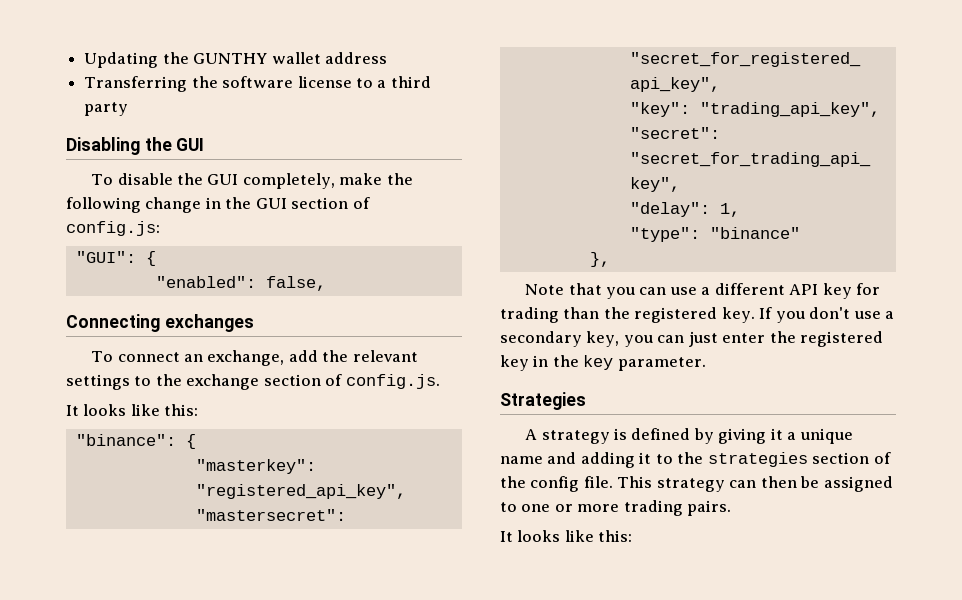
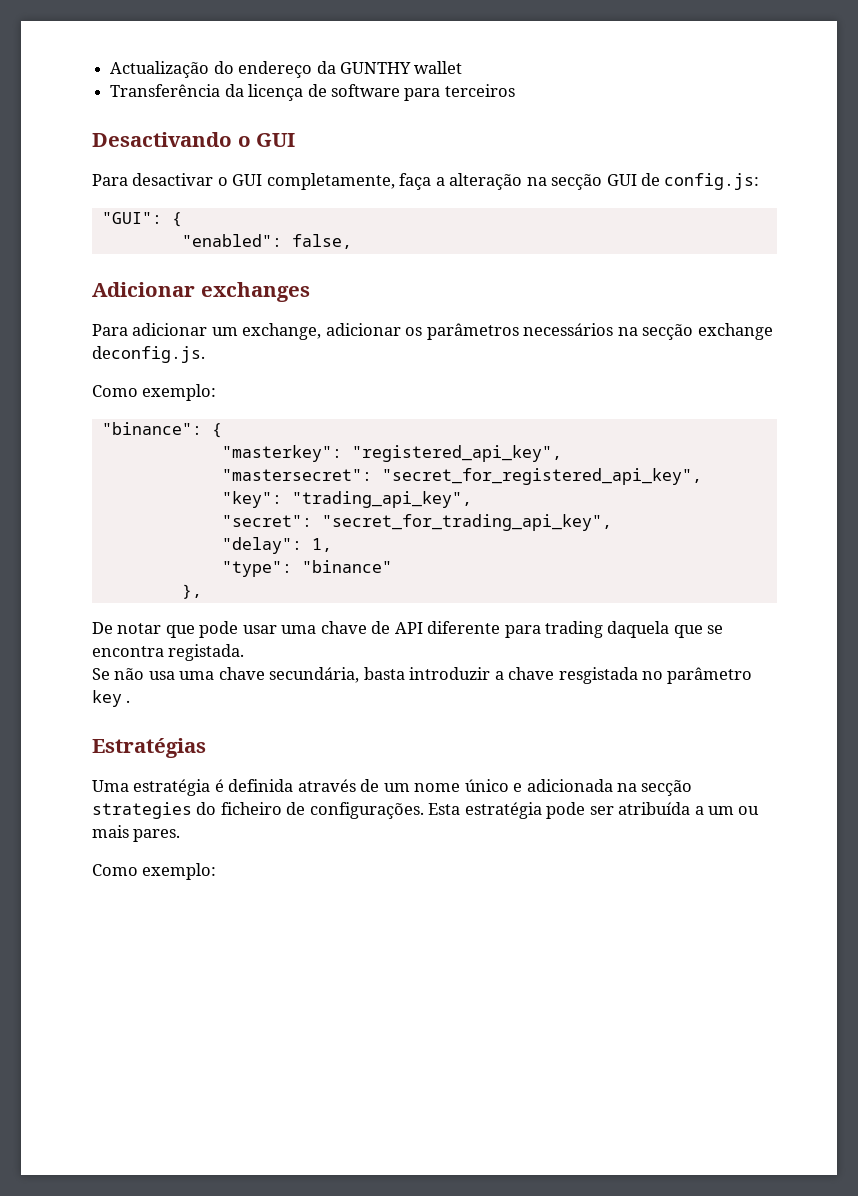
- Updating the GUNTHY wallet address
- Transferring the software license to a third party
- Disabling the GUI
- To disable the GUI completely, make the following change in the GUI section of config.js:
+ Actualização do endereço da GUNTHY wallet
+ Transferência da licença de software para terceiros
+ Desactivando o GUI
+ Para desactivar o GUI completamente, faça a alteração na secção GUI de config.js:
- Connecting exchanges
+ Adicionar exchanges
- To connect an exchange, add the relevant settings to the exchange section of config.js.
- It looks like this:
+ Para adicionar um exchange, adicionar os parâmetros necessários na secção exchange deconfig.js.
+ Como exemplo:
- Note that you can use a different API key for trading than the registered key. If you don't use a secondary key, you can just enter the registered key in the key parameter.
- Strategies
- A strategy is defined by giving it a unique name and adding it to the strategies section of the config file. This strategy can then be assigned to one or more trading pairs.
- It looks like this:
+ De notar que pode usar uma chave de API diferente para trading daquela que se encontra registada.
+ Se não usa uma chave secundária, basta introduzir a chave resgistada no parâmetro key .
+ Estratégias
+ Uma estratégia é definida através de um nome único e adicionada na secção strategies do ficheiro de configurações. Esta estratégia pode ser atribuída a um ou mais pares.
+ Como exemplo:

